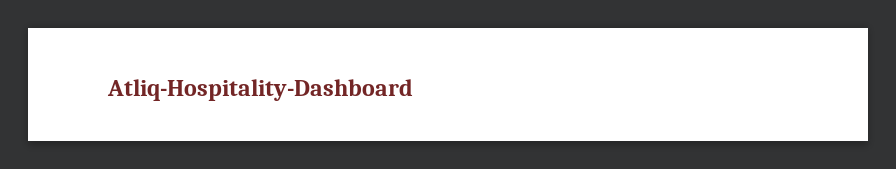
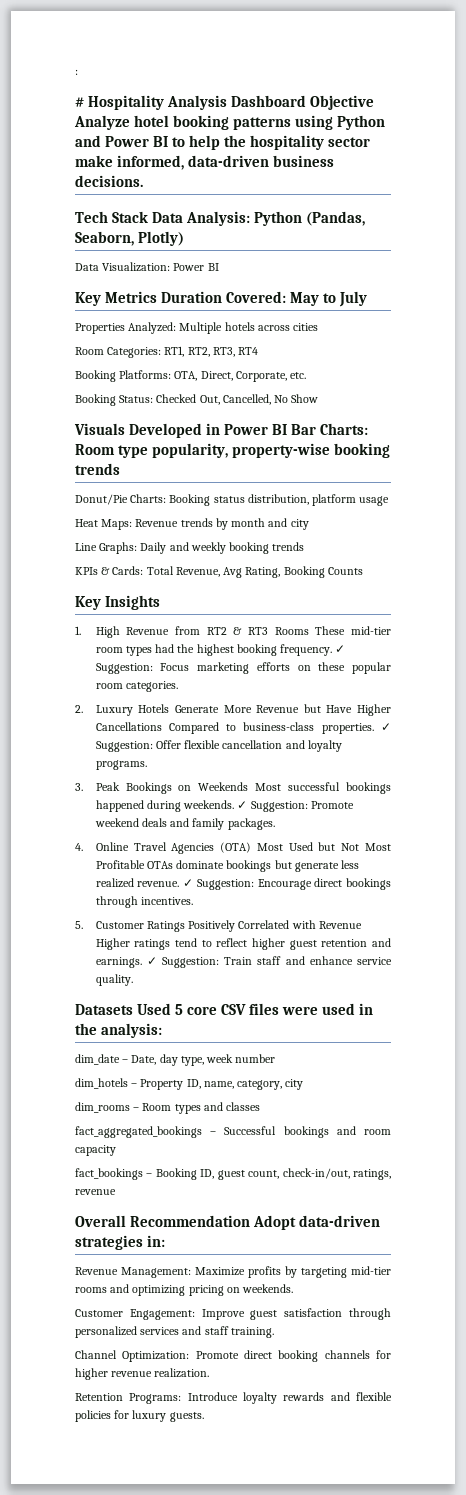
- Atliq-Hospitality-Dashboard
+ :
+ # Hospitality Analysis Dashboard Objective Analyze hotel booking patterns using Python and Power BI to help the hospitality sector make informed, data-driven business decisions.
+ Tech Stack Data Analysis: Python (Pandas, Seaborn, Plotly)
+ Data Visualization: Power BI
+ Key Metrics Duration Covered: May to July
+ Properties Analyzed: Multiple hotels across cities
+ Room Categories: RT1, RT2, RT3, RT4
+ Booking Platforms: OTA, Direct, Corporate, etc.
+ Booking Status: Checked Out, Cancelled, No Show
+ Visuals Developed in Power BI Bar Charts: Room type popularity, property-wise booking trends
+ Donut/Pie Charts: Booking status distribution, platform usage
+ Heat Maps: Revenue trends by month and city
+ Line Graphs: Daily and weekly booking trends
+ KPIs & Cards: Total Revenue, Avg Rating, Booking Counts
+ Key Insights
+ 1. High Revenue from RT2 & RT3 Rooms These mid-tier room types had the highest booking frequency. ✓ Suggestion: Focus marketing efforts on these popular room categories.
+ 2. Luxury Hotels Generate More Revenue but Have Higher Cancellations Compared to business-class properties. ✓ Suggestion: Offer flexible cancellation and loyalty programs.
+ 3. Peak Bookings on Weekends Most successful bookings happened during weekends. ✓ Suggestion: Promote weekend deals and family packages.
+ 4. Online Travel Agencies (OTA) Most Used but Not Most Profitable OTAs dominate bookings but generate less realized revenue. ✓ Suggestion: Encourage direct bookings through incentives.
+ 5. Customer Ratings Positively Correlated with Revenue Higher ratings tend to reflect higher guest retention and earnings. ✓ Suggestion: Train staff and enhance service quality.
+ Datasets Used 5 core CSV files were used in the analysis:
+ dim_date – Date, day type, week number
+ dim_hotels – Property ID, name, category, city
+ dim_rooms – Room types and classes
+ fact_aggregated_bookings – Successful bookings and room capacity
+ fact_bookings – Booking ID, guest count, check-in/out, ratings, revenue
+ Overall Recommendation Adopt data-driven strategies in:
+ Revenue Management: Maximize profits by targeting mid-tier rooms and optimizing pricing on weekends.
+ Customer Engagement: Improve guest satisfaction through personalized services and staff training.
+ Channel Optimization: Promote direct booking channels for higher revenue realization.
+ Retention Programs: Introduce loyalty rewards and flexible policies for luxury guests.

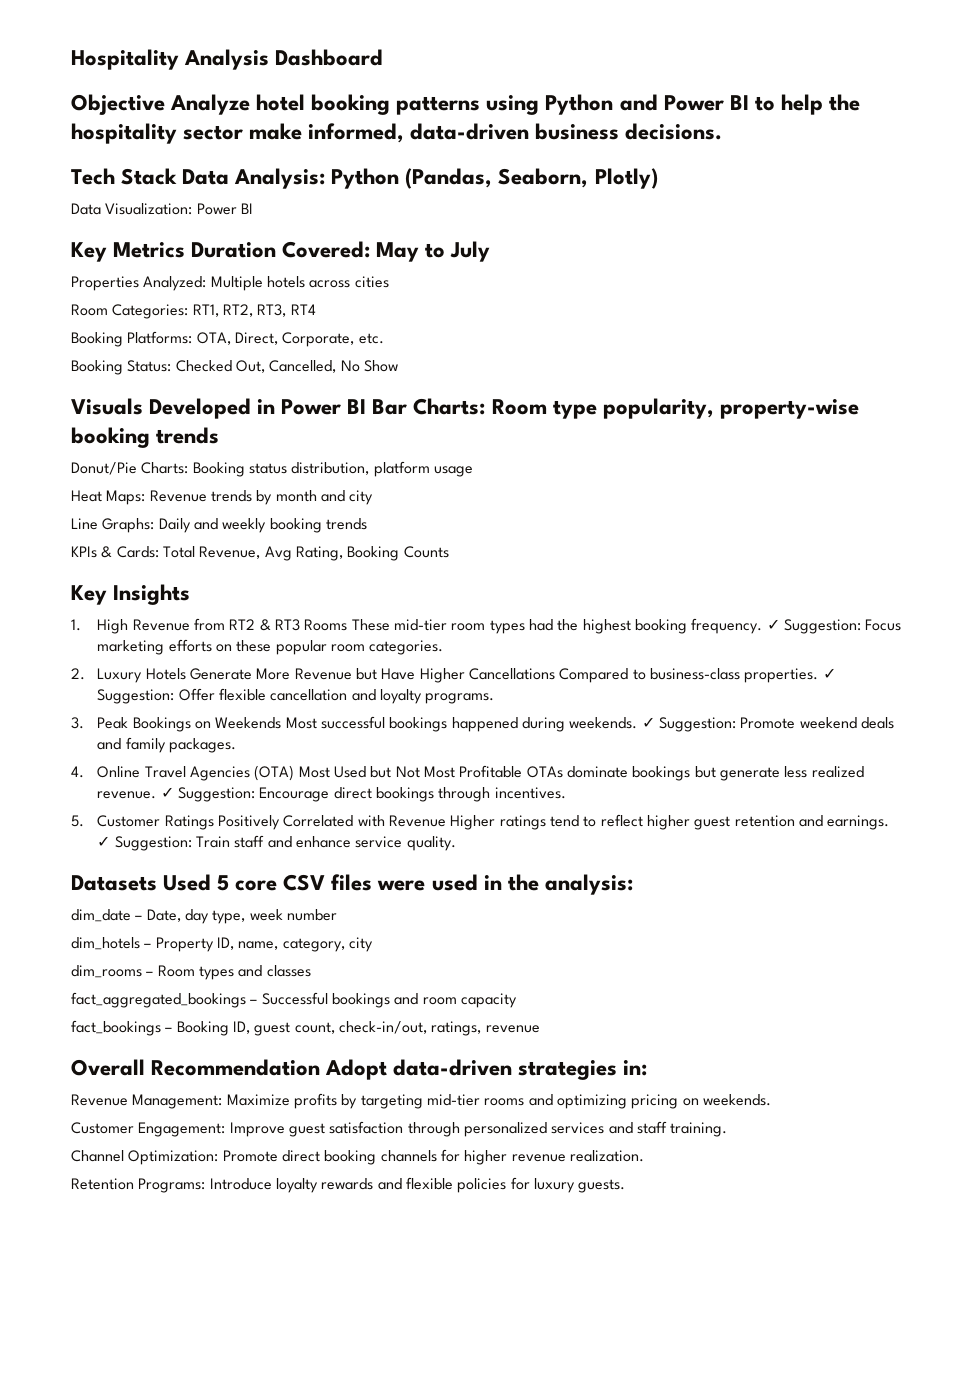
- :
- # Hospitality Analysis Dashboard Objective Analyze hotel booking patterns using Python and Power BI to help the hospitality sector make informed, data-driven business decisions.
+ Hospitality Analysis Dashboard
+ Objective Analyze hotel booking patterns using Python and Power BI to help the hospitality sector make informed, data-driven business decisions.

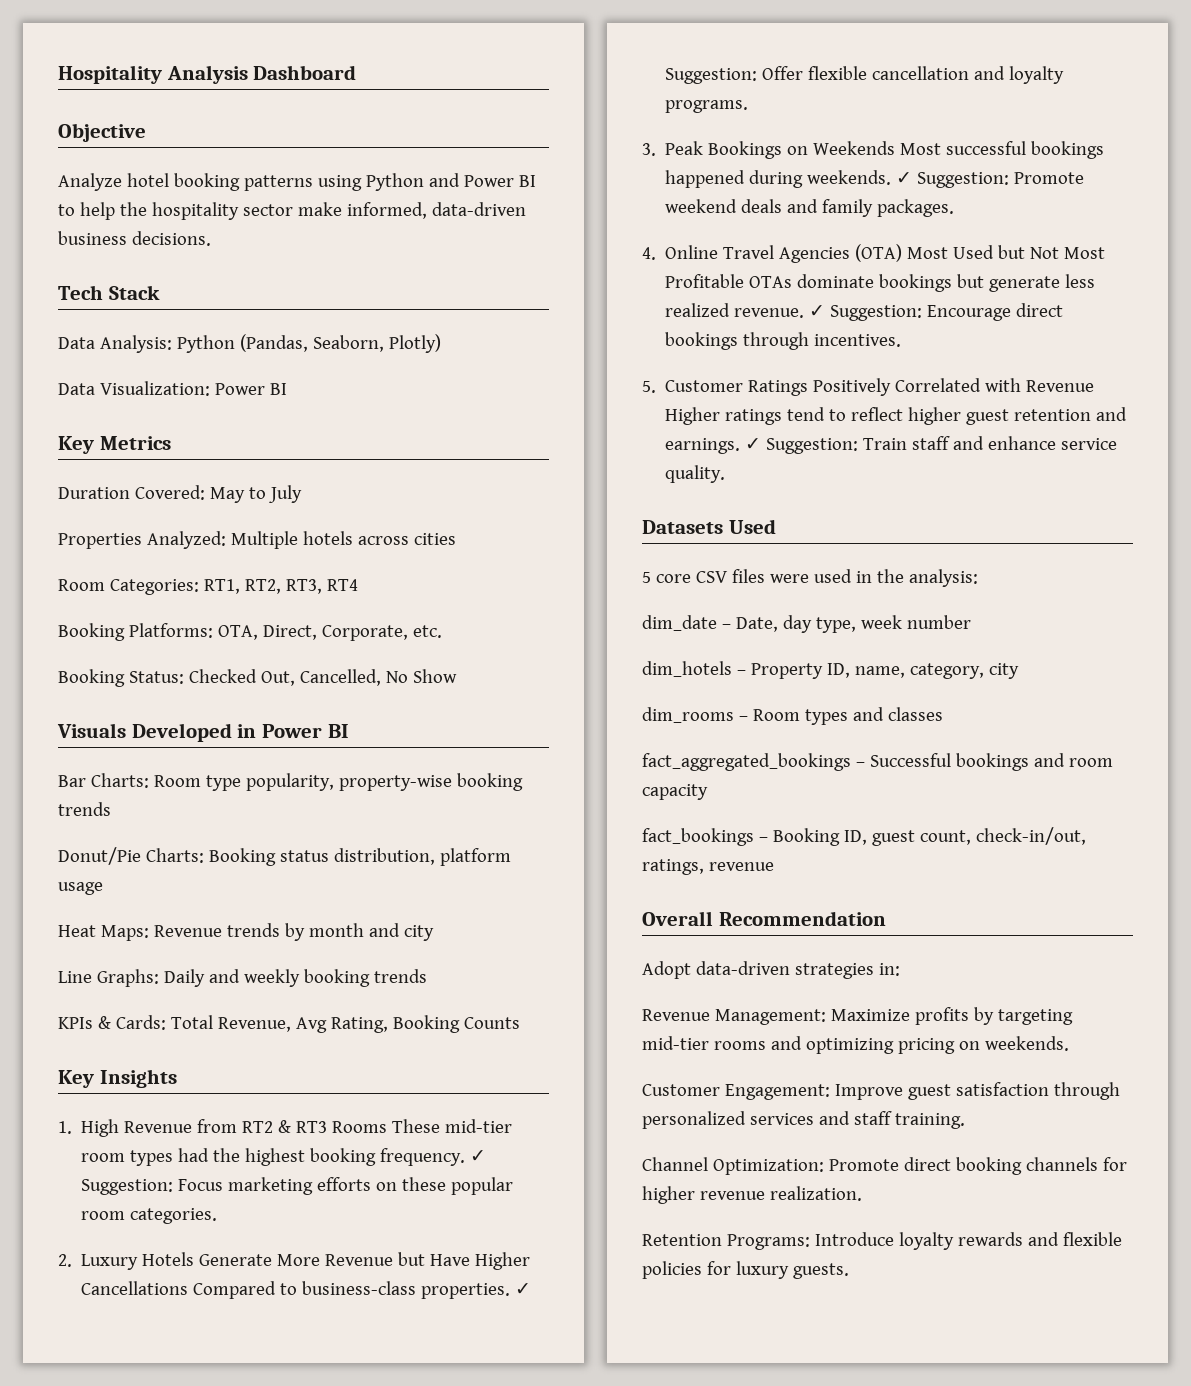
- Objective Analyze hotel booking patterns using Python and Power BI to help the hospitality sector make informed, data-driven business decisions.
+ Objective
+ Analyze hotel booking patterns using Python and Power BI to help the hospitality sector make informed, data-driven business decisions.
- Tech Stack Data Analysis: Python (Pandas, Seaborn, Plotly)
+ Tech Stack
+ Data Analysis: Python (Pandas, Seaborn, Plotly)
- Key Metrics Duration Covered: May to July
+ Key Metrics
+ Duration Covered: May to July
- Visuals Developed in Power BI Bar Charts: Room type popularity, property-wise booking trends
+ Visuals Developed in Power BI
+ Bar Charts: Room type popularity, property-wise booking trends
- Datasets Used 5 core CSV files were used in the analysis:
+ Datasets Used
+ 5 core CSV files were used in the analysis:
- Overall Recommendation Adopt data-driven strategies in:
+ Overall Recommendation
+ Adopt data-driven strategies in:

